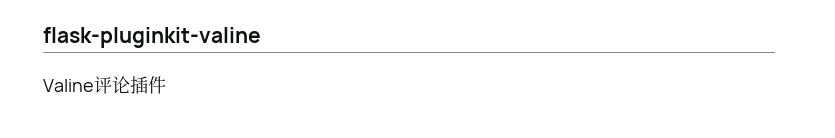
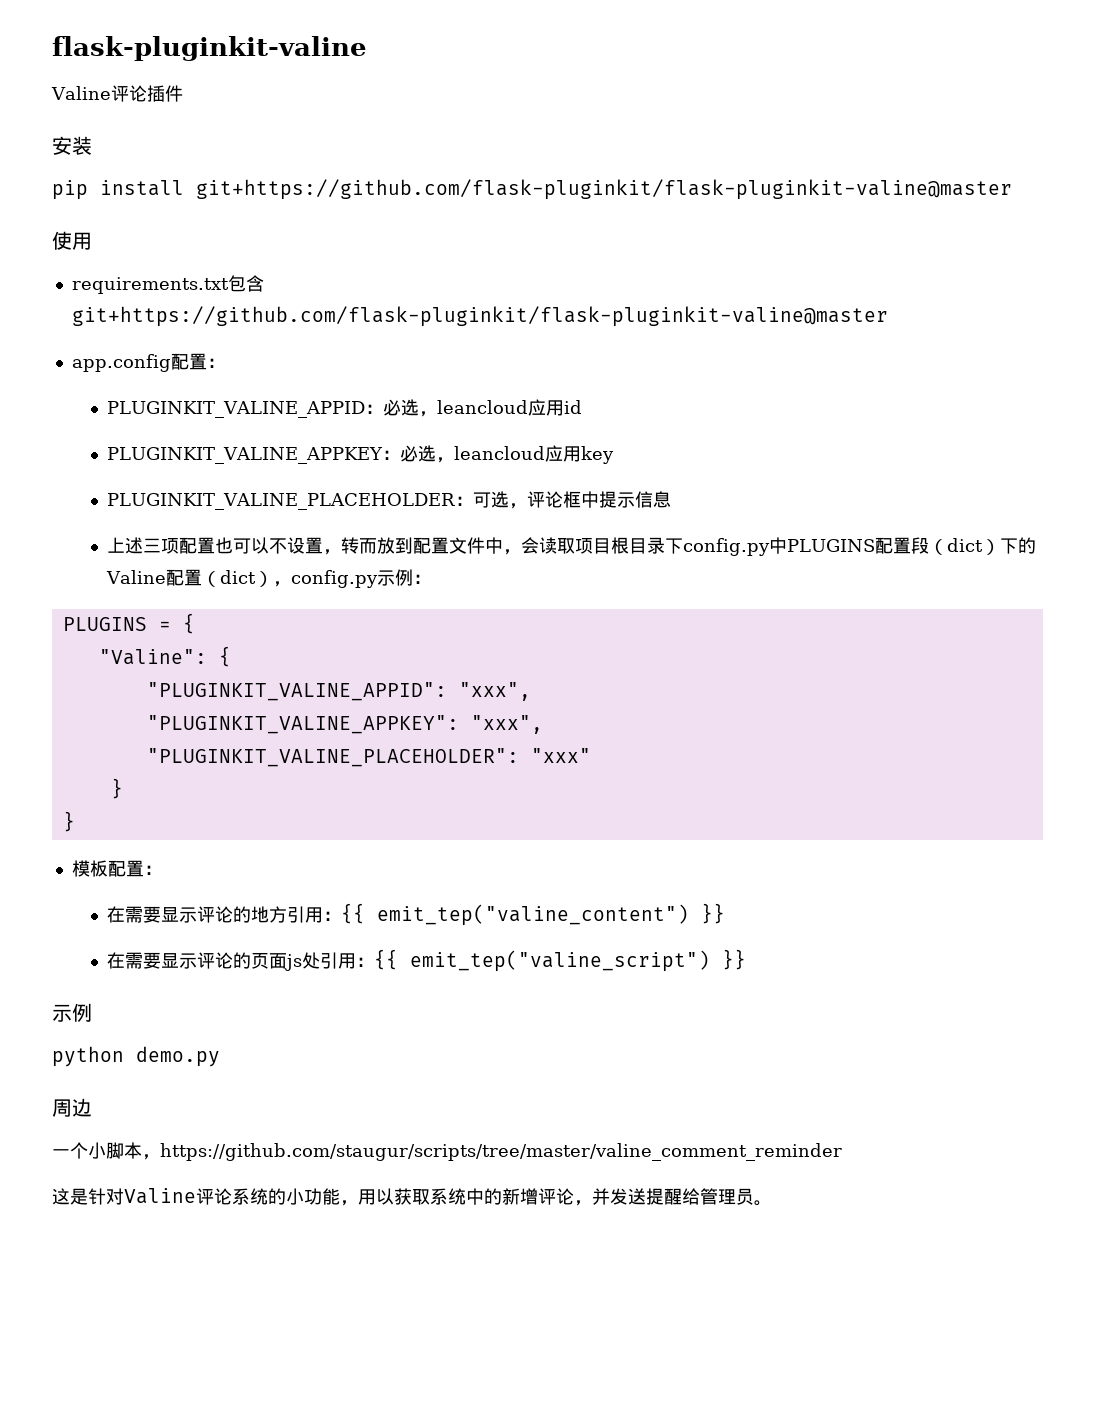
+ 安装
+ pip install git+https://github.com/flask-pluginkit/flask-pluginkit-valine@master
+ 使用
+ requirements.txt包含git+https://github.com/flask-pluginkit/flask-pluginkit-valine@master
+ app.config配置：
+ PLUGINKIT_VALINE_APPID：必选，leancloud应用id
+ PLUGINKIT_VALINE_APPKEY：必选，leancloud应用key
+ PLUGINKIT_VALINE_PLACEHOLDER：可选，评论框中提示信息
+ 上述三项配置也可以不设置，转而放到配置文件中，会读取项目根目录下config.py中PLUGINS配置段（dict）下的Valine配置（dict），config.py示例：
+ PLUGINS = {
+ "Valine": {
+ "PLUGINKIT_VALINE_APPID": "xxx",
+ "PLUGINKIT_VALINE_APPKEY": "xxx",
+ "PLUGINKIT_VALINE_PLACEHOLDER": "xxx"
+ }
+ }
+ 模板配置：
+ 在需要显示评论的地方引用：{{ emit_tep("valine_content") }}
+ 在需要显示评论的页面js处引用：{{ emit_tep("valine_script") }}
+ 示例
+ python demo.py
+ 周边
+ 一个小脚本，https://github.com/staugur/scripts/tree/master/valine_comment_reminder
+ 这是针对Valine评论系统的小功能，用以获取系统中的新增评论，并发送提醒给管理员。

